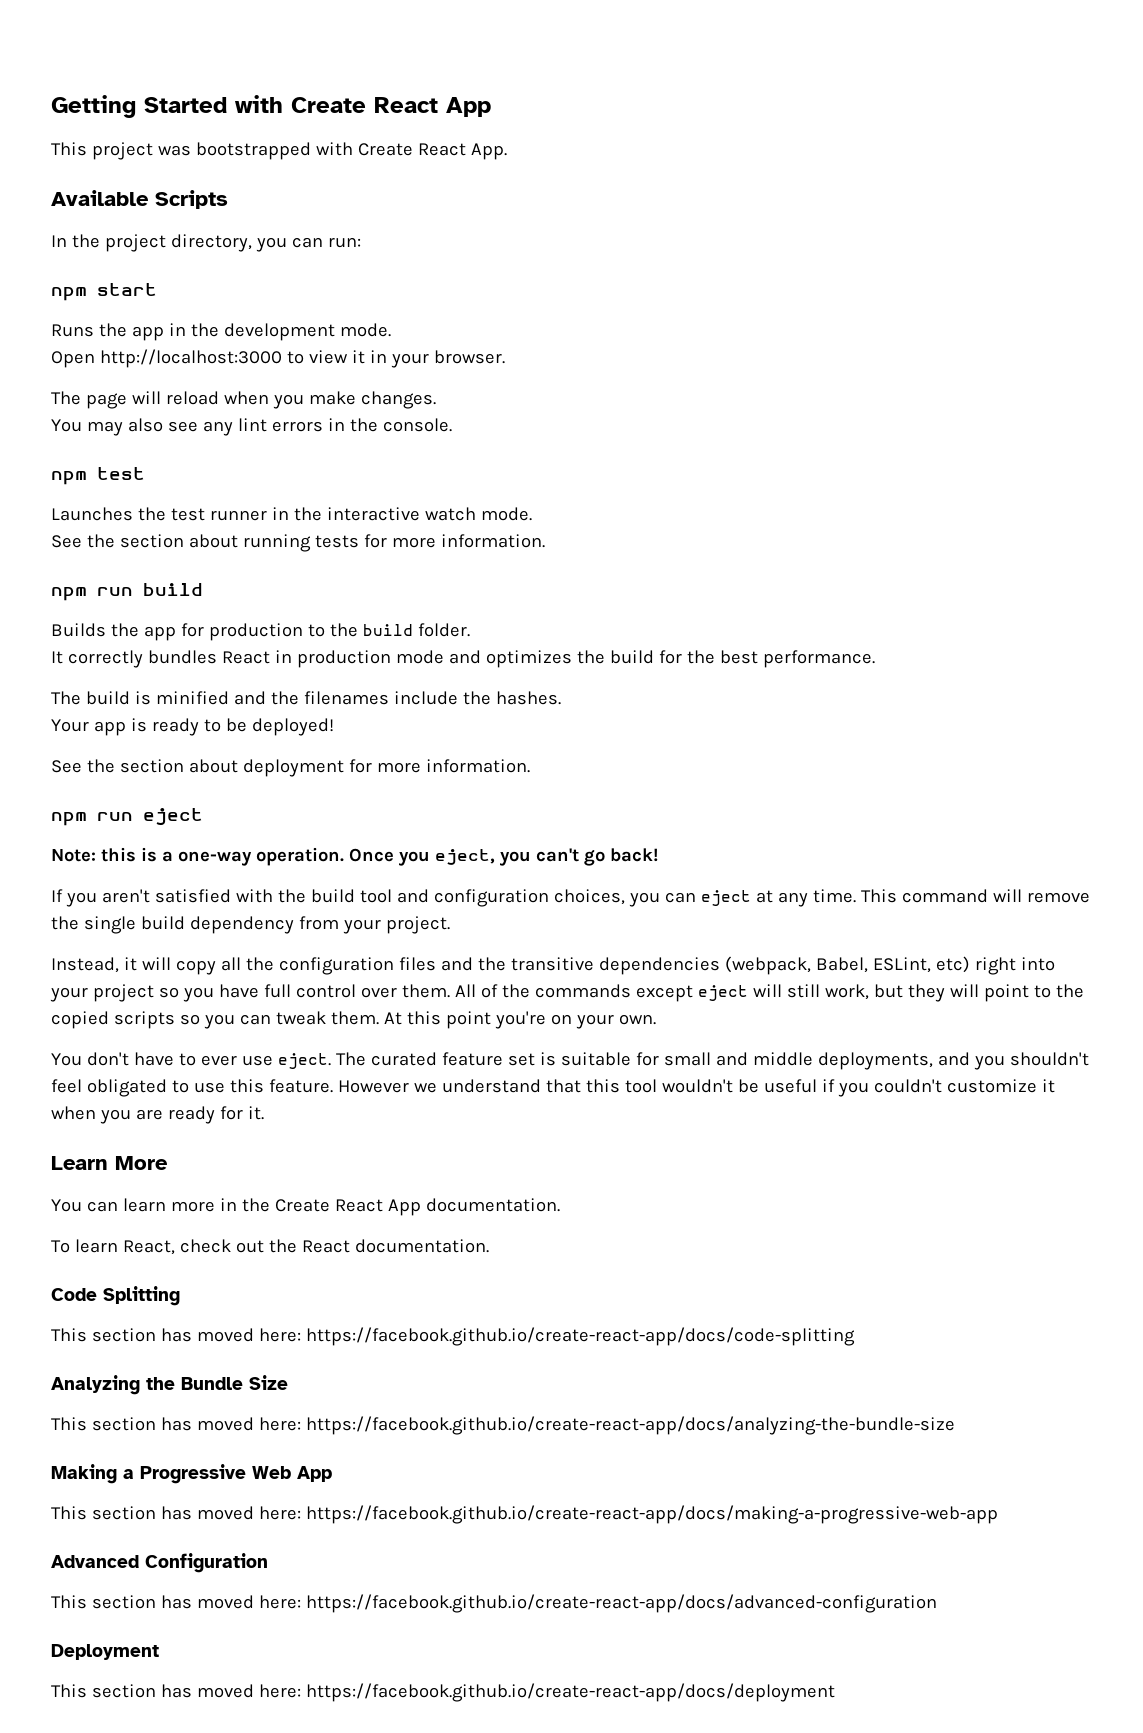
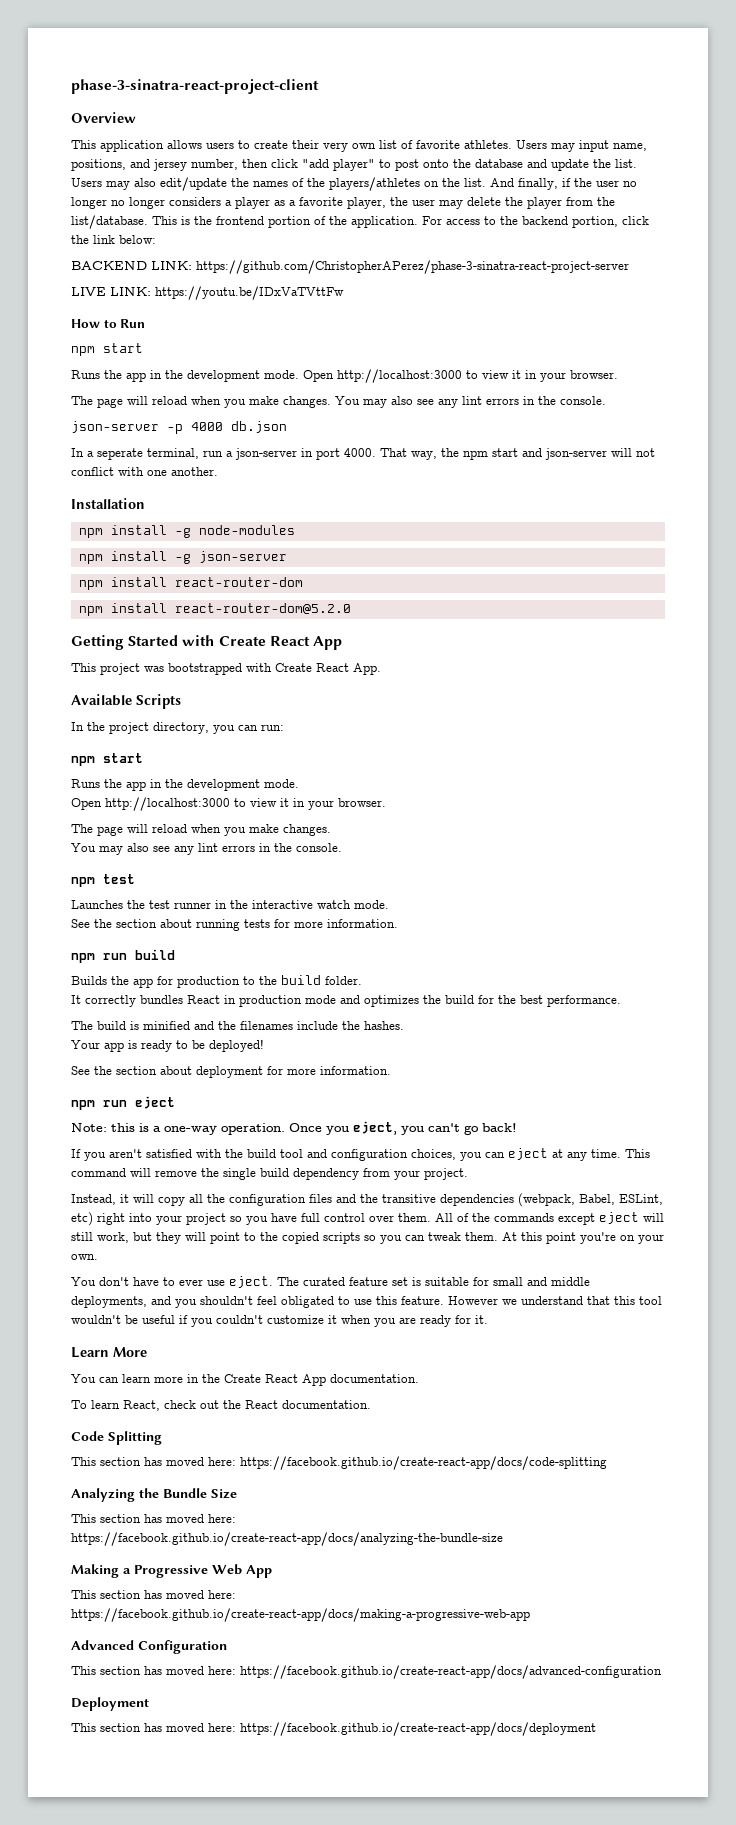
+ phase-3-sinatra-react-project-client
+ Overview
+ This application allows users to create their very own list of favorite athletes. Users may input name, positions, and jersey number, then click "add player" to post onto the database and update the list. Users may also edit/update the names of the players/athletes on the list. And finally, if the user no longer no longer considers a player as a favorite player, the user may delete the player from the list/database. This is the frontend portion of the application. For access to the backend portion, click the link below:
+ BACKEND LINK: https://github.com/ChristopherAPerez/phase-3-sinatra-react-project-server
+ LIVE LINK: https://youtu.be/IDxVaTVttFw
+ How to Run
+ npm start
+ Runs the app in the development mode. Open http://localhost:3000 to view it in your browser.
+ The page will reload when you make changes. You may also see any lint errors in the console.
+ json-server -p 4000 db.json
+ In a seperate terminal, run a json-server in port 4000. That way, the npm start and json-server will not conflict with one another.
+ Installation
+ npm install -g node-modules
+ npm install -g json-server
+ npm install react-router-dom
+ npm install react-router-dom@5.2.0

